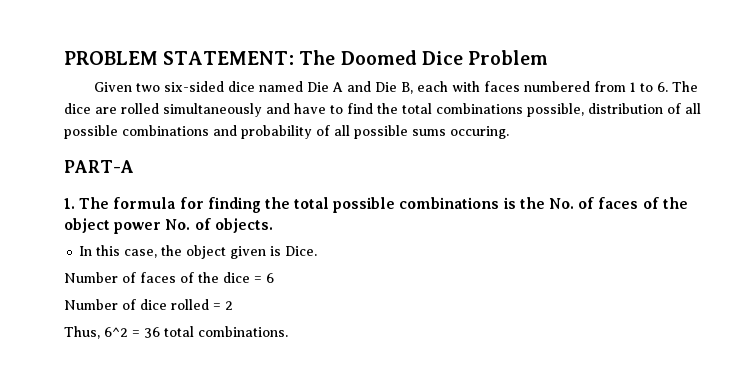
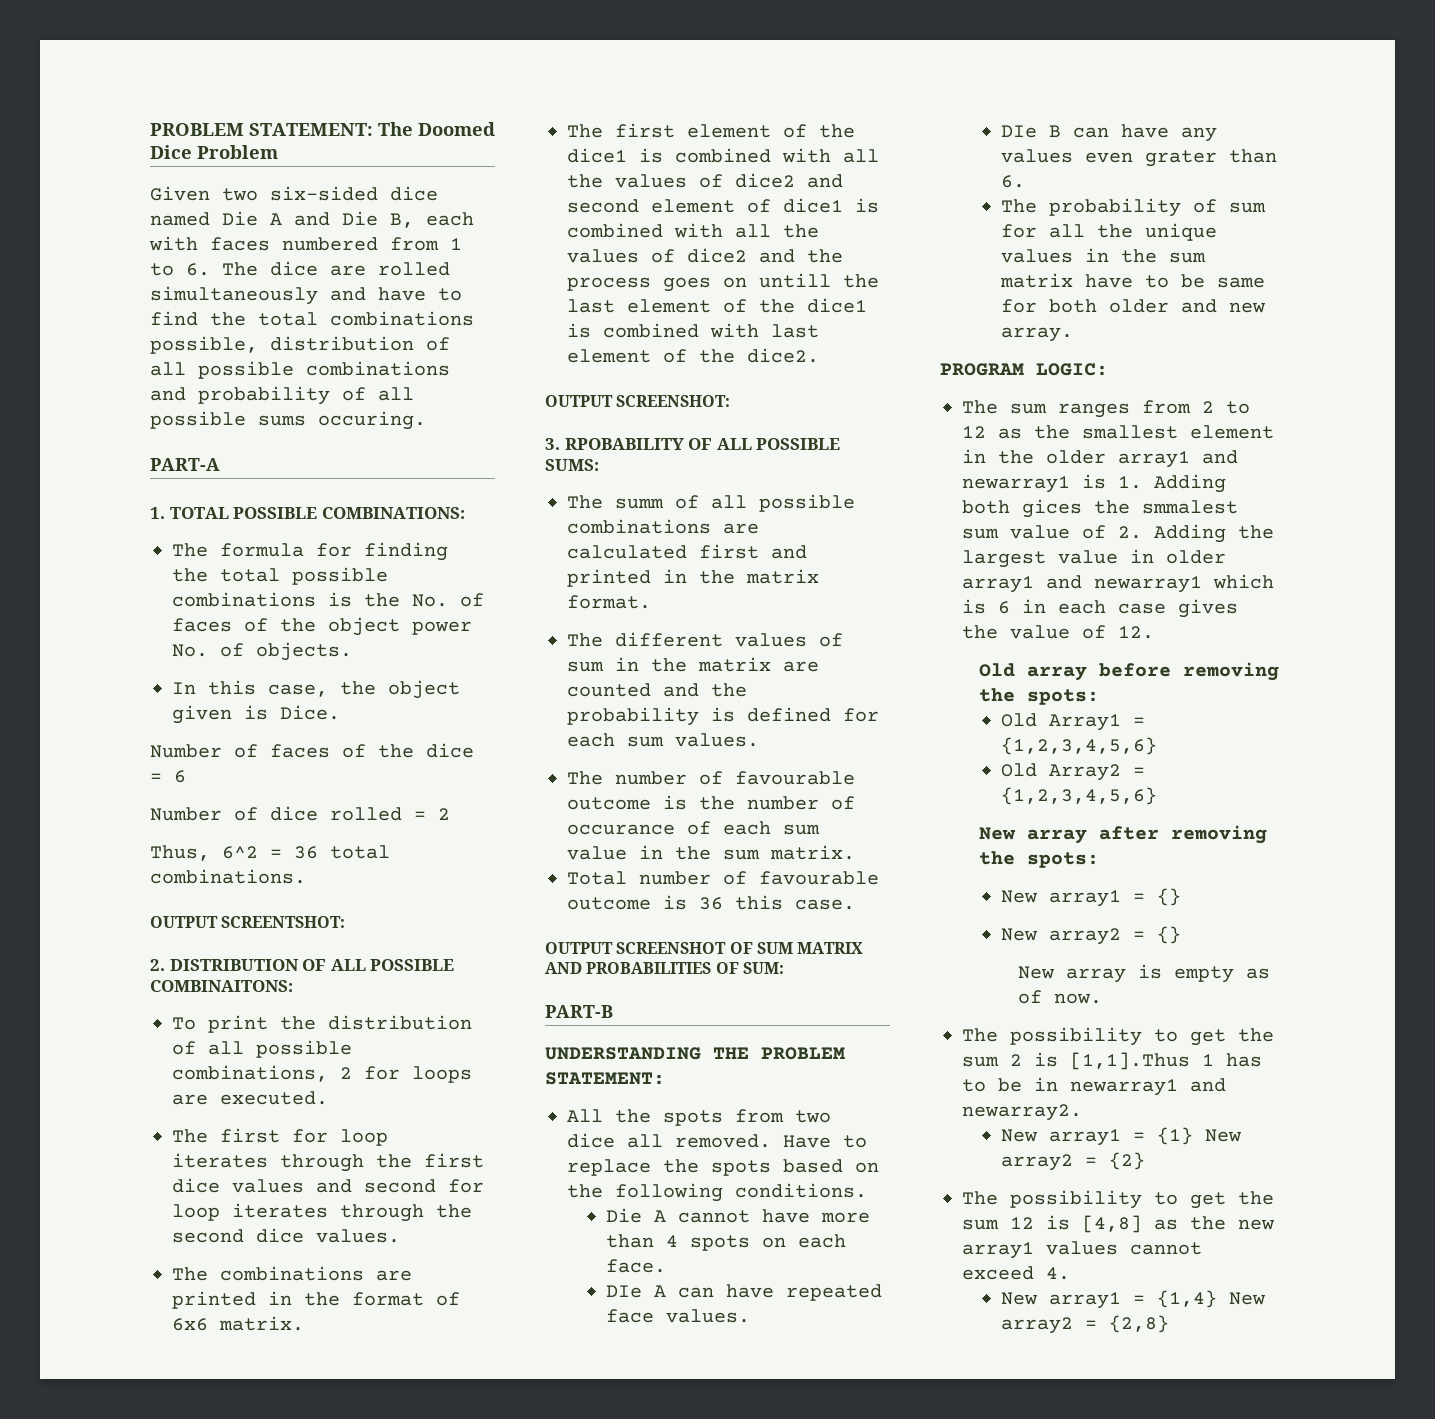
- 1. The formula for finding the total possible combinations is the No. of faces of the object power No. of objects.
+ 1. TOTAL POSSIBLE COMBINATIONS:
+ The formula for finding the total possible combinations is the No. of faces of the object power No. of objects.
+ OUTPUT SCREENTSHOT:
+ 2. DISTRIBUTION OF ALL POSSIBLE COMBINAITONS:
+ To print the distribution of all possible combinations, 2 for loops are executed.
+ The first for loop iterates through the first dice values and second for loop iterates through the second dice values.
+ The combinations are printed in the format of 6x6 matrix.
+ The first element of the dice1 is combined with all the values of dice2 and second element of dice1 is combined with all the values of dice2 and the process goes on untill the last element of the dice1 is combined with last element of the dice2.
+ OUTPUT SCREENSHOT:
+ 3. RPOBABILITY OF ALL POSSIBLE SUMS:
+ The summ of all possible combinations are calculated first and printed in the matrix format.
+ The different values of sum in the matrix are counted and the probability is defined for each sum values.
+ The number of favourable outcome is the number of occurance of each sum value in the sum matrix.
+ Total number of favourable outcome is 36 this case.
+ OUTPUT SCREENSHOT OF SUM MATRIX AND PROBABILITIES OF SUM:
+ PART-B
+ UNDERSTANDING THE PROBLEM STATEMENT:
+ All the spots from two dice all removed. Have to replace the spots based on the following conditions.
+ Die A cannot have more than 4 spots on each face.
+ DIe A can have repeated face values.
+ DIe B can have any values even grater than 6.
+ The probability of sum for all the unique values in the sum matrix have to be same for both older and new array.
+ PROGRAM LOGIC:
+ The sum ranges from 2 to 12 as the smallest element in the older array1 and newarray1 is 1. Adding both gices the smmalest sum value of 2. Adding the largest value in older array1 and newarray1 which is 6 in each case gives the value of 12.
+ Old array before removing the spots:
+ Old Array1 = {1,2,3,4,5,6}
+ Old Array2 = {1,2,3,4,5,6}
+ New array after removing the spots:
+ New array1 = {}
+ New array2 = {}
+ New array is empty as of now.
+ The possibility to get the sum 2 is [1,1].Thus 1 has to be in newarray1 and newarray2.
+ New array1 = {1} New array2 = {2}
+ The possibility to get the sum 12 is [4,8] as the new array1 values cannot exceed 4.
+ New array1 = {1,4} New array2 = {2,8}

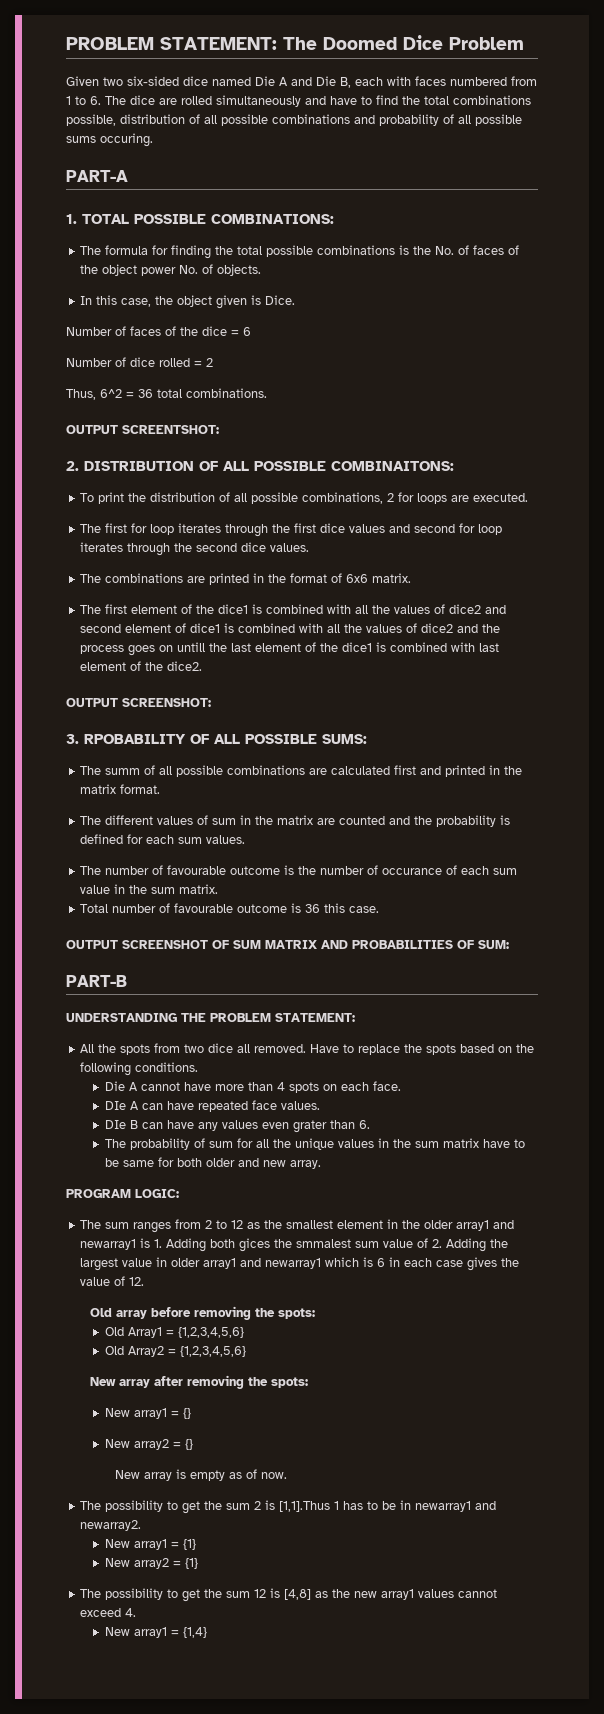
- New array1 = {1} New array2 = {2}
+ New array1 = {1}
+ New array2 = {1}
- New array1 = {1,4} New array2 = {2,8}
+ New array1 = {1,4}

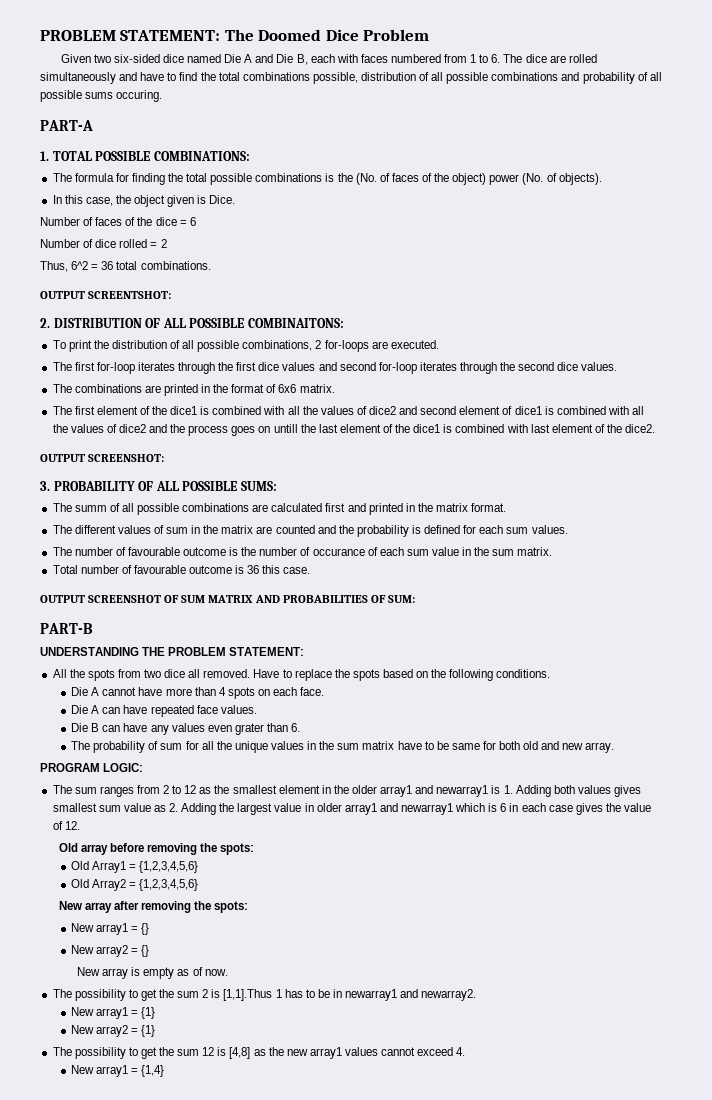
- The formula for finding the total possible combinations is the No. of faces of the object power No. of objects.
+ The formula for finding the total possible combinations is the (No. of faces of the object) power (No. of objects).
- To print the distribution of all possible combinations, 2 for loops are executed.
+ To print the distribution of all possible combinations, 2 for-loops are executed.
- The first for loop iterates through the first dice values and second for loop iterates through the second dice values.
+ The first for-loop iterates through the first dice values and second for-loop iterates through the second dice values.
- 3. RPOBABILITY OF ALL POSSIBLE SUMS:
+ 3. PROBABILITY OF ALL POSSIBLE SUMS:
- DIe A can have repeated face values.
+ Die A can have repeated face values.
- DIe B can have any values even grater than 6.
+ Die B can have any values even grater than 6.
- The probability of sum for all the unique values in the sum matrix have to be same for both older and new array.
+ The probability of sum for all the unique values in the sum matrix have to be same for both old and new array.
- The sum ranges from 2 to 12 as the smallest element in the older array1 and newarray1 is 1. Adding both gices the smmalest sum value of 2. Adding the largest value in older array1 and newarray1 which is 6 in each case gives the value of 12.
+ The sum ranges from 2 to 12 as the smallest element in the older array1 and newarray1 is 1. Adding both values gives smallest sum value as 2. Adding the largest value in older array1 and newarray1 which is 6 in each case gives the value of 12.

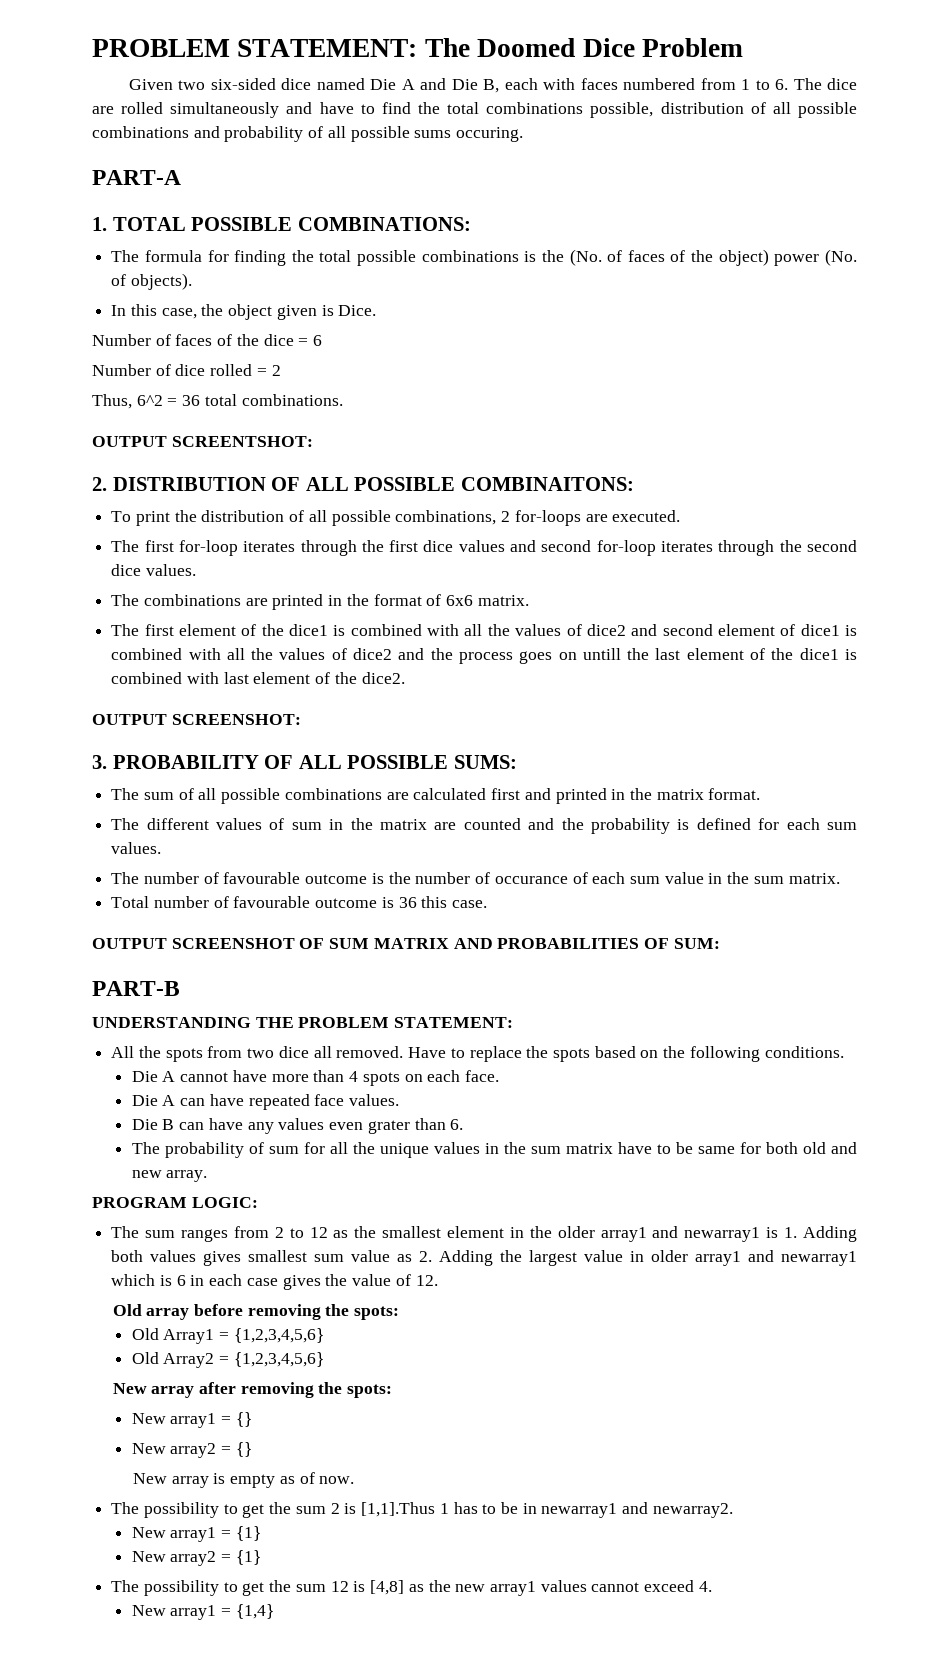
- The summ of all possible combinations are calculated first and printed in the matrix format.
+ The sum of all possible combinations are calculated first and printed in the matrix format.

